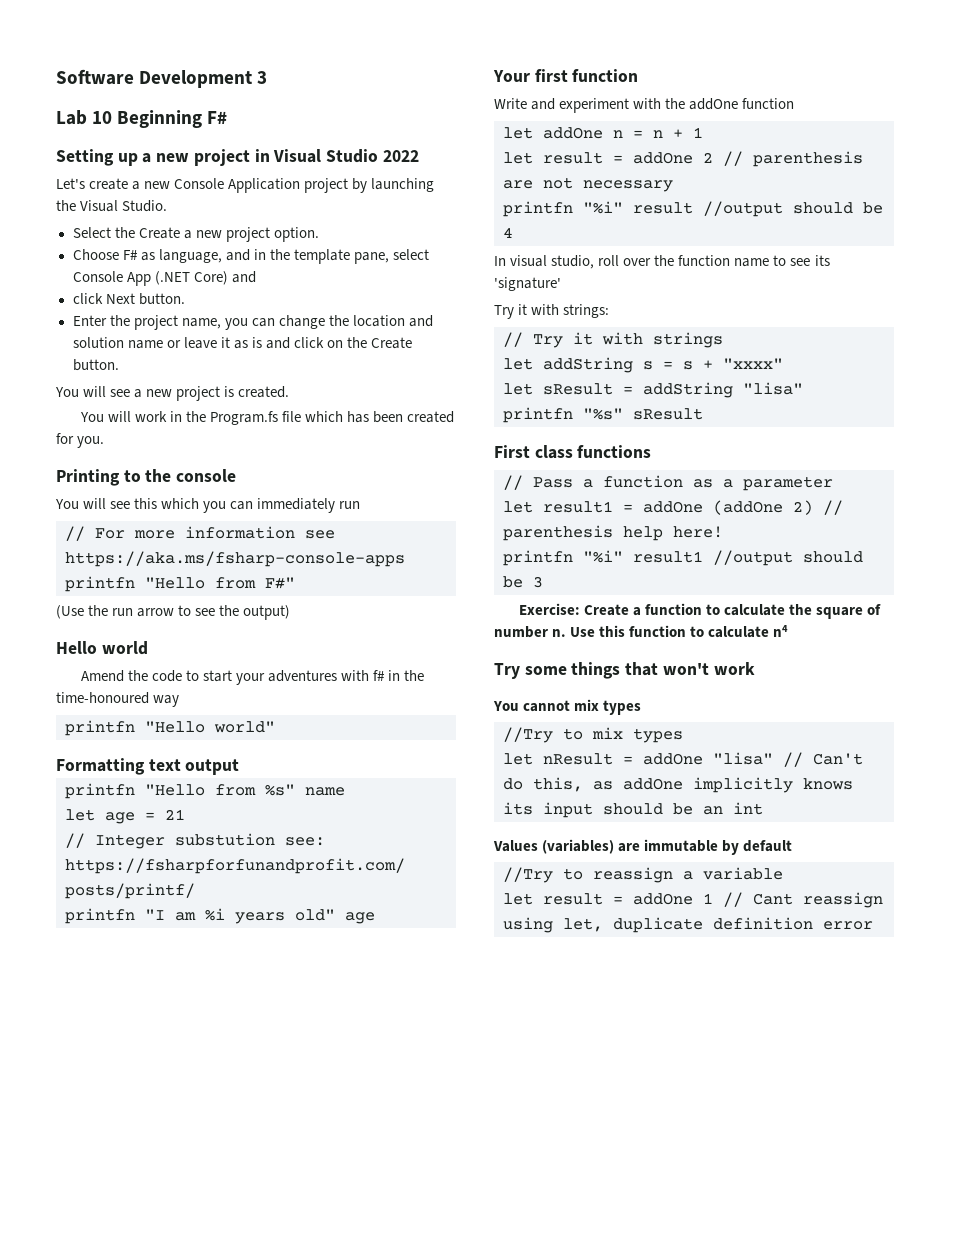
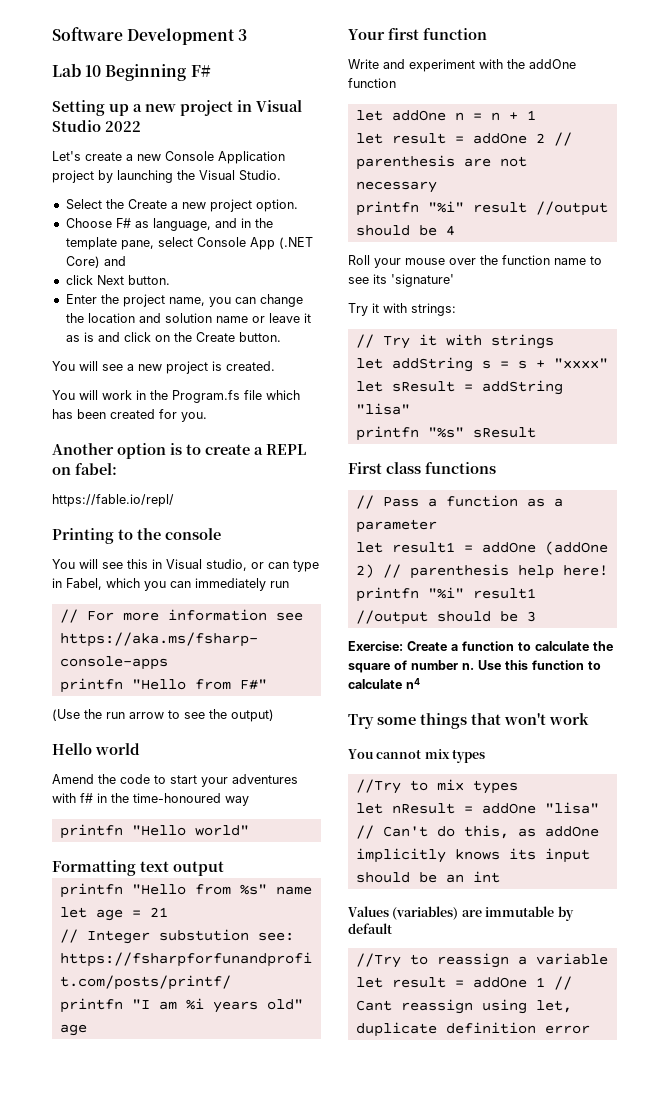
+ Another option is to create a REPL on fabel:
+ https://fable.io/repl/
- You will see this which you can immediately run
+ You will see this in Visual studio, or can type in Fabel, which you can immediately run
- In visual studio, roll over the function name to see its 'signature'
+ Roll your mouse over the function name to see its 'signature'

